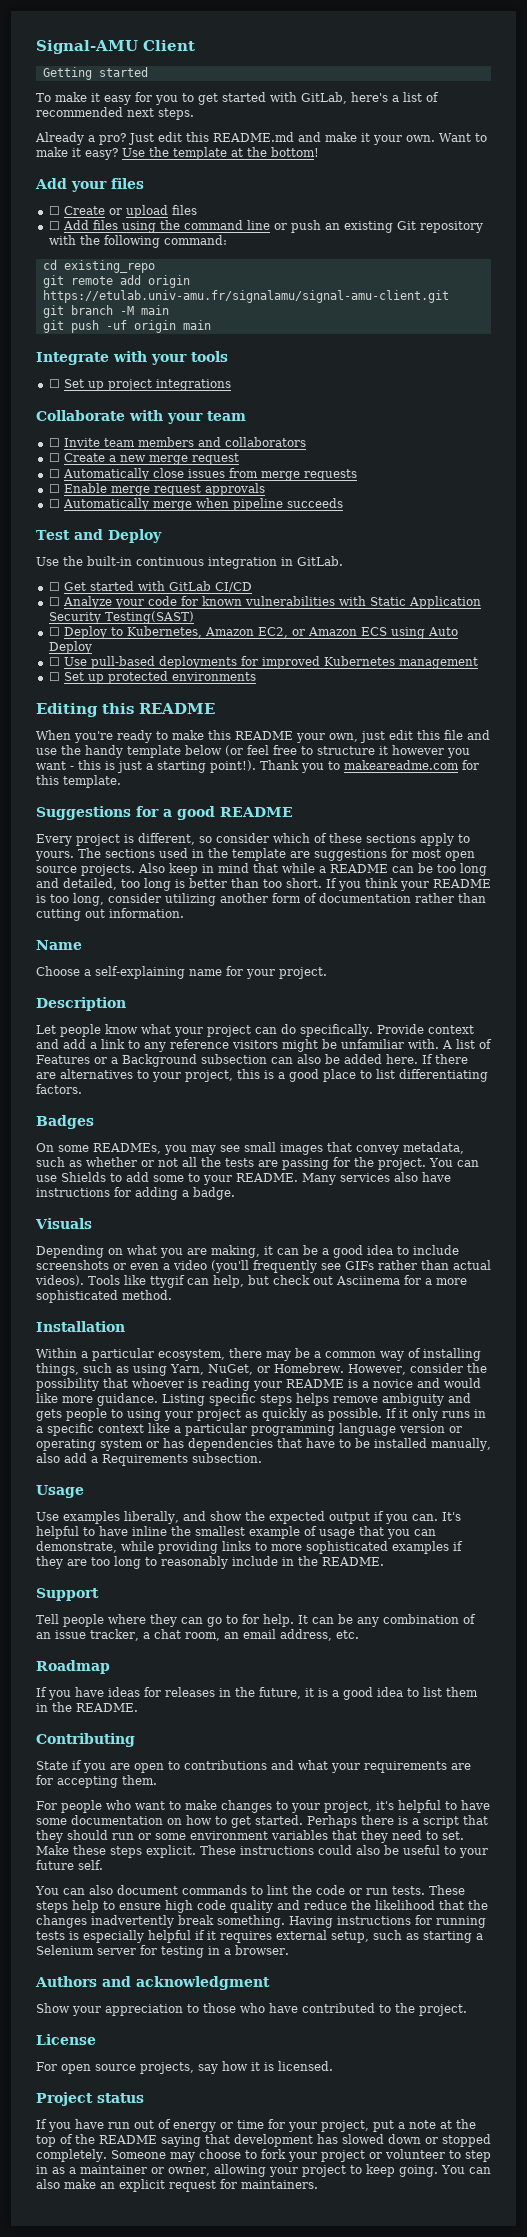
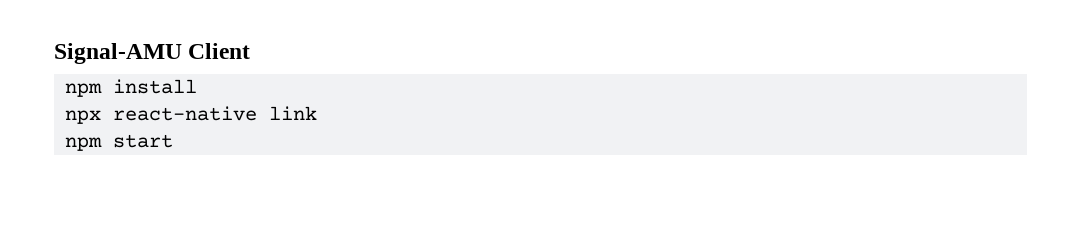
- Getting started
- To make it easy for you to get started with GitLab, here's a list of recommended next steps.
- Already a pro? Just edit this README.md and make it your own. Want to make it easy? Use the template at the bottom!
- Add your files
- ☐ Create or upload files
- ☐ Add files using the command line or push an existing Git repository with the following command:
- cd existing_repo
- git remote add origin https://etulab.univ-amu.fr/signalamu/signal-amu-client.git
- git branch -M main
- git push -uf origin main
- Integrate with your tools
- ☐ Set up project integrations
- Collaborate with your team
- ☐ Invite team members and collaborators
- ☐ Create a new merge request
- ☐ Automatically close issues from merge requests
- ☐ Enable merge request approvals
- ☐ Automatically merge when pipeline succeeds
- Test and Deploy
- Use the built-in continuous integration in GitLab.
- ☐ Get started with GitLab CI/CD
- ☐ Analyze your code for known vulnerabilities with Static Application Security Testing(SAST)
- ☐ Deploy to Kubernetes, Amazon EC2, or Amazon ECS using Auto Deploy
- ☐ Use pull-based deployments for improved Kubernetes management
- ☐ Set up protected environments
- Editing this README
- When you're ready to make this README your own, just edit this file and use the handy template below (or feel free to structure it however you want - this is just a starting point!). Thank you to makeareadme.com for this template.
- Suggestions for a good README
- Every project is different, so consider which of these sections apply to yours. The sections used in the template are suggestions for most open source projects. Also keep in mind that while a README can be too long and detailed, too long is better than too short. If you think your README is too long, consider utilizing another form of documentation rather than cutting out information.
- Name
- Choose a self-explaining name for your project.
- Description
- Let people know what your project can do specifically. Provide context and add a link to any reference visitors might be unfamiliar with. A list of Features or a Background subsection can also be added here. If there are alternatives to your project, this is a good place to list differentiating factors.
- Badges
- On some READMEs, you may see small images that convey metadata, such as whether or not all the tests are passing for the project. You can use Shields to add some to your README. Many services also have instructions for adding a badge.
- Visuals
- Depending on what you are making, it can be a good idea to include screenshots or even a video (you'll frequently see GIFs rather than actual videos). Tools like ttygif can help, but check out Asciinema for a more sophisticated method.
- Installation
- Within a particular ecosystem, there may be a common way of installing things, such as using Yarn, NuGet, or Homebrew. However, consider the possibility that whoever is reading your README is a novice and would like more guidance. Listing specific steps helps remove ambiguity and gets people to using your project as quickly as possible. If it only runs in a specific context like a particular programming language version or operating system or has dependencies that have to be installed manually, also add a Requirements subsection.
- Usage
- Use examples liberally, and show the expected output if you can. It's helpful to have inline the smallest example of usage that you can demonstrate, while providing links to more sophisticated examples if they are too long to reasonably include in the README.
- Support
- Tell people where they can go to for help. It can be any combination of an issue tracker, a chat room, an email address, etc.
- Roadmap
- If you have ideas for releases in the future, it is a good idea to list them in the README.
- Contributing
- State if you are open to contributions and what your requirements are for accepting them.
- For people who want to make changes to your project, it's helpful to have some documentation on how to get started. Perhaps there is a script that they should run or some environment variables that they need to set. Make these steps explicit. These instructions could also be useful to your future self.
- You can also document commands to lint the code or run tests. These steps help to ensure high code quality and reduce the likelihood that the changes inadvertently break something. Having instructions for running tests is especially helpful if it requires external setup, such as starting a Selenium server for testing in a browser.
- Authors and acknowledgment
- Show your appreciation to those who have contributed to the project.
- License
- For open source projects, say how it is licensed.
- Project status
- If you have run out of energy or time for your project, put a note at the top of the README saying that development has slowed down or stopped completely. Someone may choose to fork your project or volunteer to step in as a maintainer or owner, allowing your project to keep going. You can also make an explicit request for maintainers.
+ npm install
+ npx react-native link
+ npm start

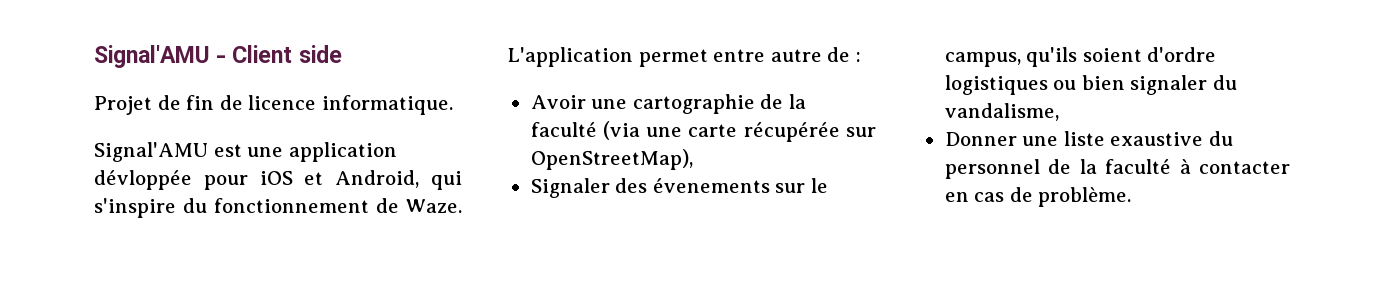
- Signal-AMU Client
- npm install
- npx react-native link
- npm start
+ Signal'AMU - Client side
+ Projet de fin de licence informatique.
+ Signal'AMU est une application dévloppée pour iOS et Android, qui s'inspire du fonctionnement de Waze. L'application permet entre autre de :
+ Avoir une cartographie de la faculté (via une carte récupérée sur OpenStreetMap),
+ Signaler des évenements sur le campus, qu'ils soient d'ordre logistiques ou bien signaler du vandalisme,
+ Donner une liste exaustive du personnel de la faculté à contacter en cas de problème.

